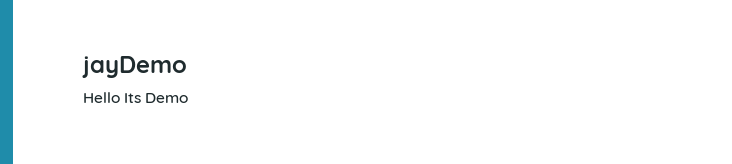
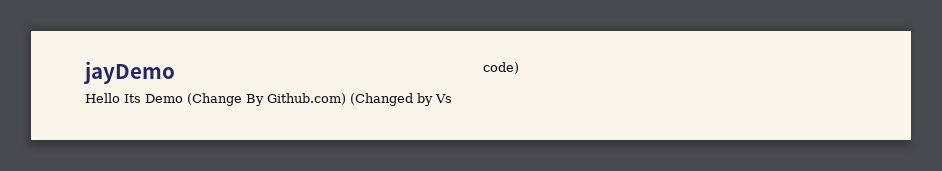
- Hello Its Demo
+ Hello Its Demo (Change By Github.com) (Changed by Vs code)

